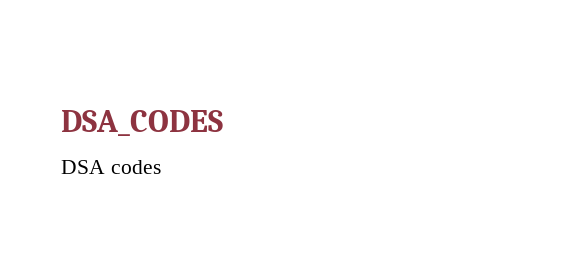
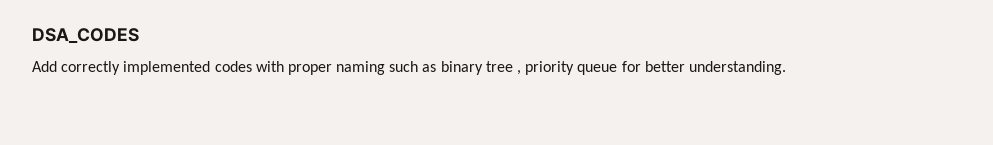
- DSA codes
+ Add correctly implemented codes with proper naming such as binary tree , priority queue for better understanding.

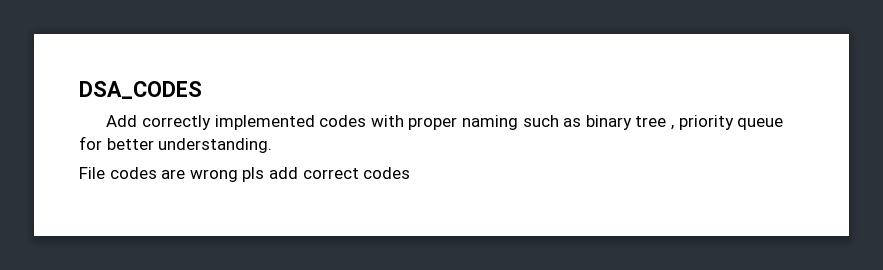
+ File codes are wrong pls add correct codes

